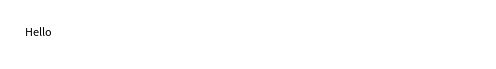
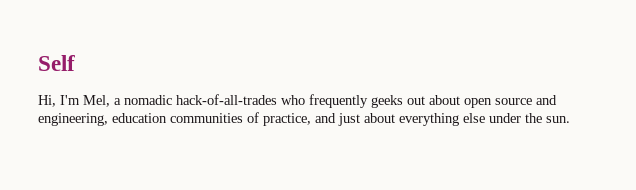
- Hello
+ Self
+ Hi, I'm Mel, a nomadic hack-of-all-trades who frequently geeks out about open source and engineering, education communities of practice, and just about everything else under the sun.

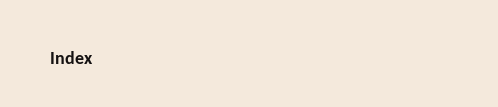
- Self
- Hi, I'm Mel, a nomadic hack-of-all-trades who frequently geeks out about open source and engineering, education communities of practice, and just about everything else under the sun.
+ Index

